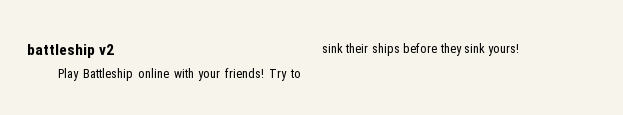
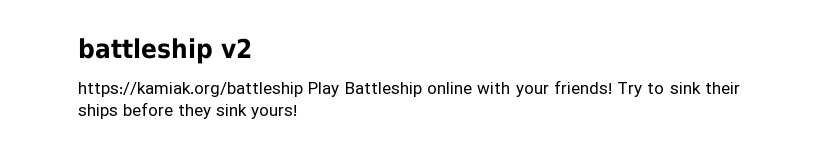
- Play Battleship online with your friends!
+ https://kamiak.org/battleship Play Battleship online with your friends!

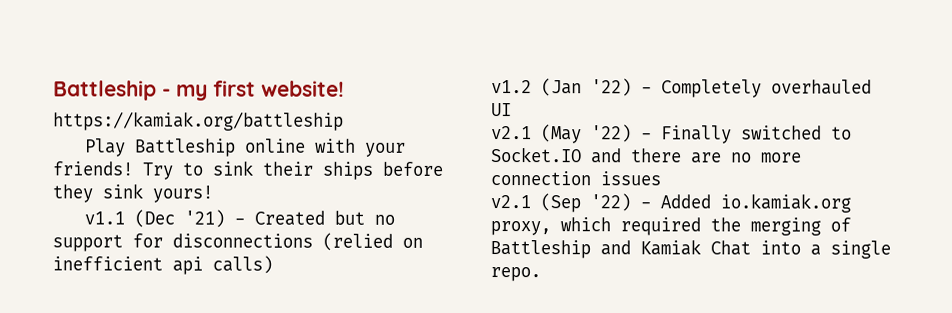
- battleship v2
+ Battleship - my first website!
- https://kamiak.org/battleship Play Battleship online with your friends!
+ https://kamiak.org/battleship
+ Play Battleship online with your friends!
+ v1.1 (Dec '21) - Created but no support for disconnections (relied on inefficient api calls)
+ v1.2 (Jan '22) - Completely overhauled UI
+ v2.1 (May '22) - Finally switched to Socket.IO and there are no more connection issues
+ v2.1 (Sep '22) - Added io.kamiak.org proxy, which required the merging of Battleship and Kamiak Chat into a single repo.

